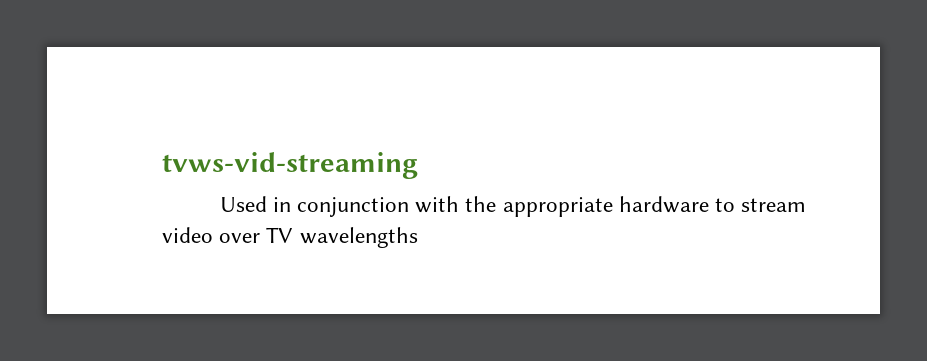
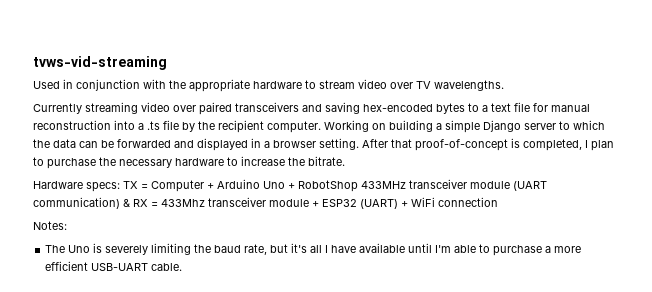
- Used in conjunction with the appropriate hardware to stream video over TV wavelengths
+ Used in conjunction with the appropriate hardware to stream video over TV wavelengths.
+ Currently streaming video over paired transceivers and saving hex-encoded bytes to a text file for manual reconstruction into a .ts file by the recipient computer. Working on building a simple Django server to which the data can be forwarded and displayed in a browser setting. After that proof-of-concept is completed, I plan to purchase the necessary hardware to increase the bitrate.
+ Hardware specs: TX = Computer + Arduino Uno + RobotShop 433MHz transceiver module (UART communication) & RX = 433Mhz transceiver module + ESP32 (UART) + WiFi connection
+ Notes:
+ The Uno is severely limiting the baud rate, but it's all I have available until I'm able to purchase a more efficient USB-UART cable.

